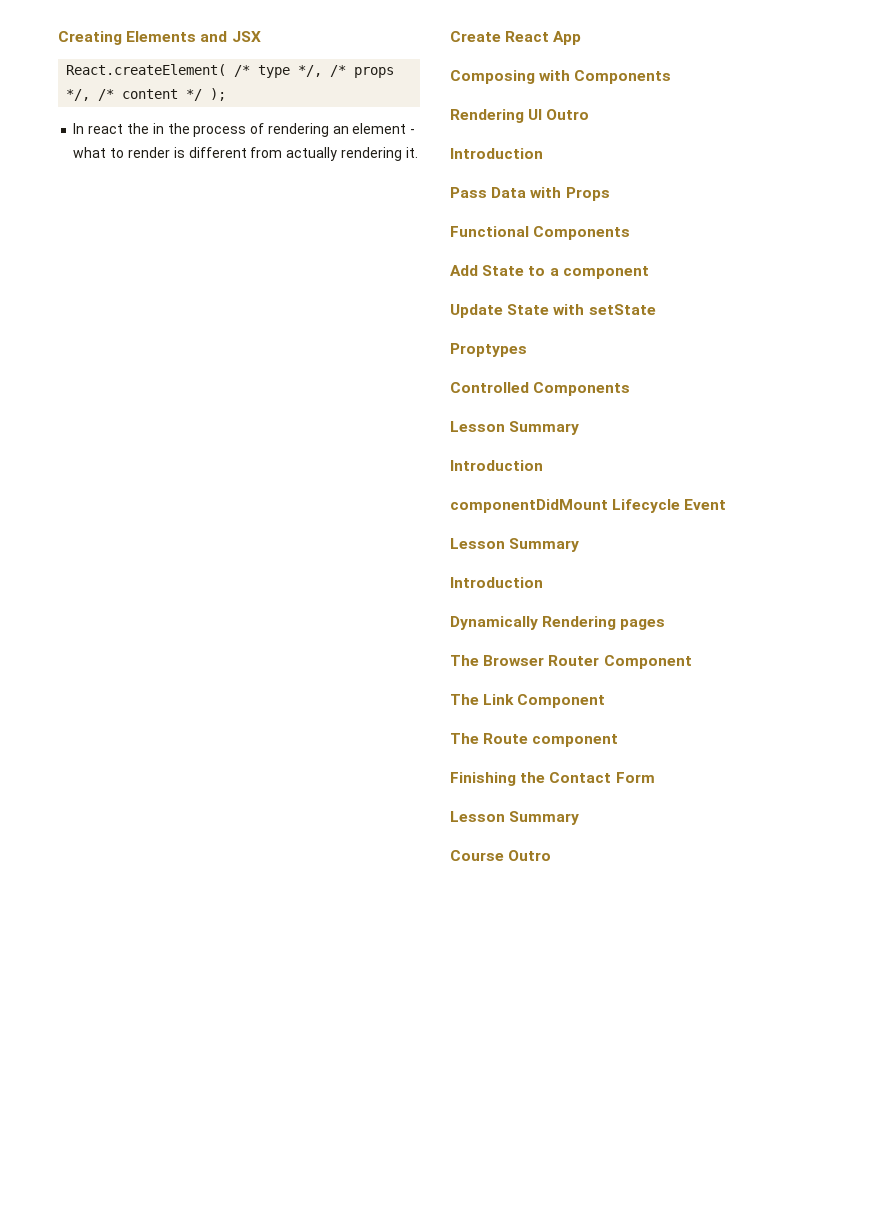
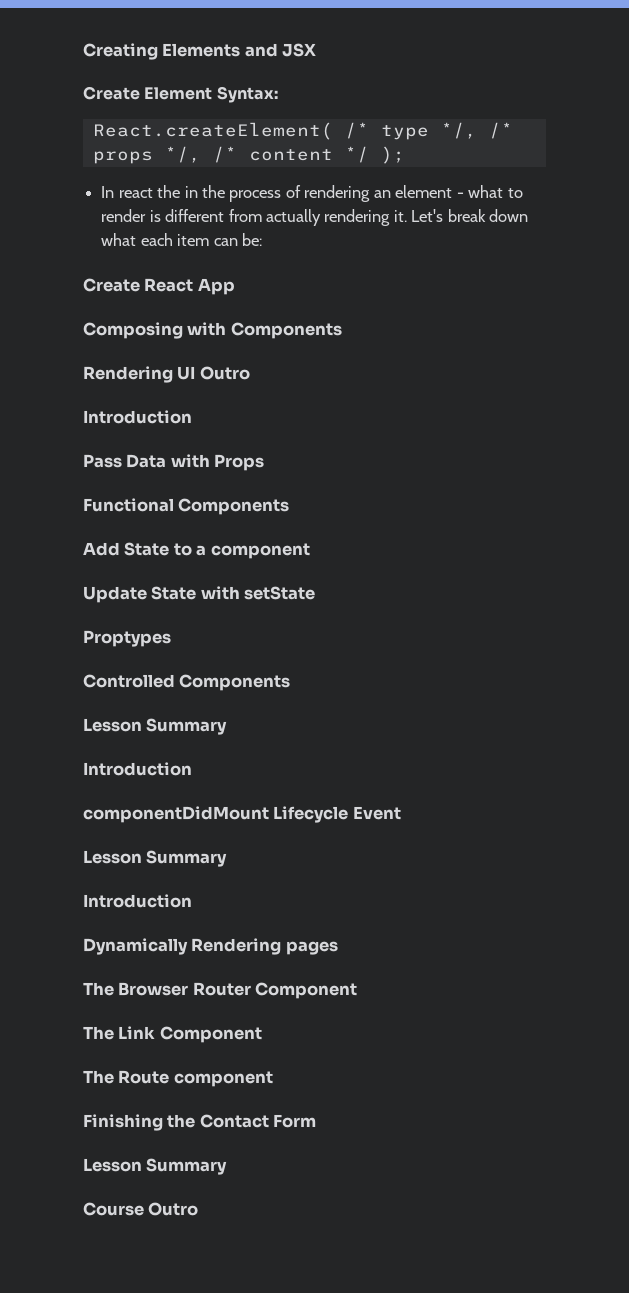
+ Create Element Syntax:
+ Let's break down what each item can be:

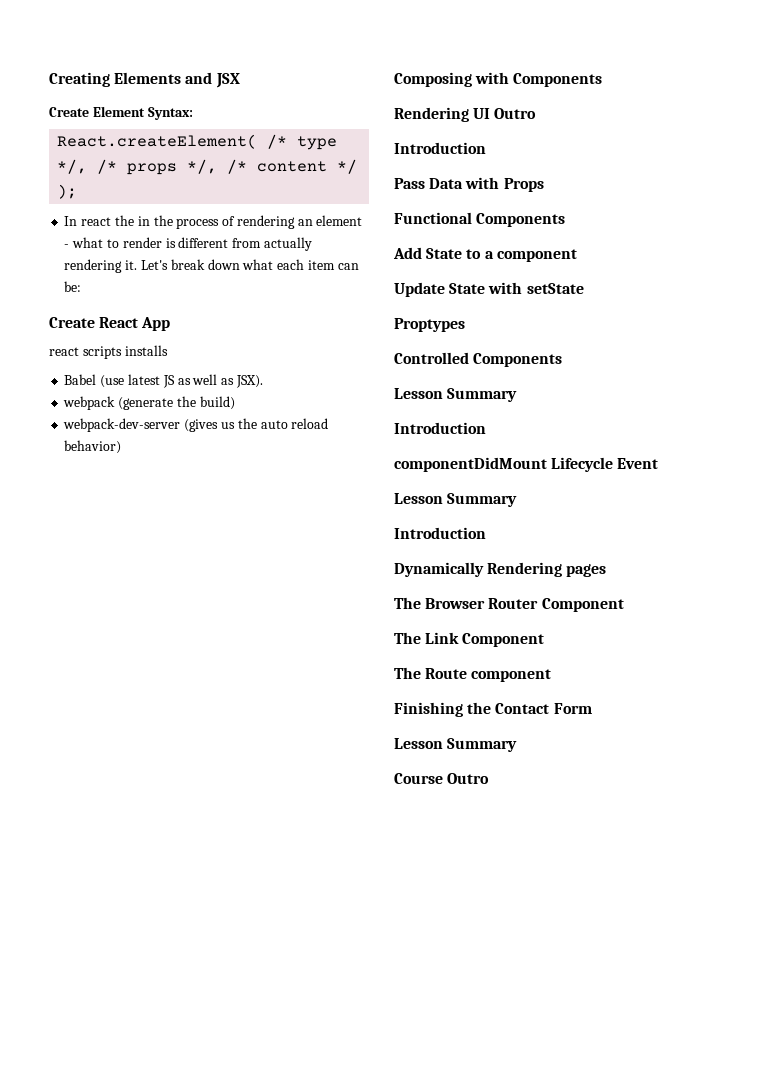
+ react scripts installs
+ Babel (use latest JS as well as JSX).
+ webpack (generate the build)
+ webpack-dev-server (gives us the auto reload behavior)

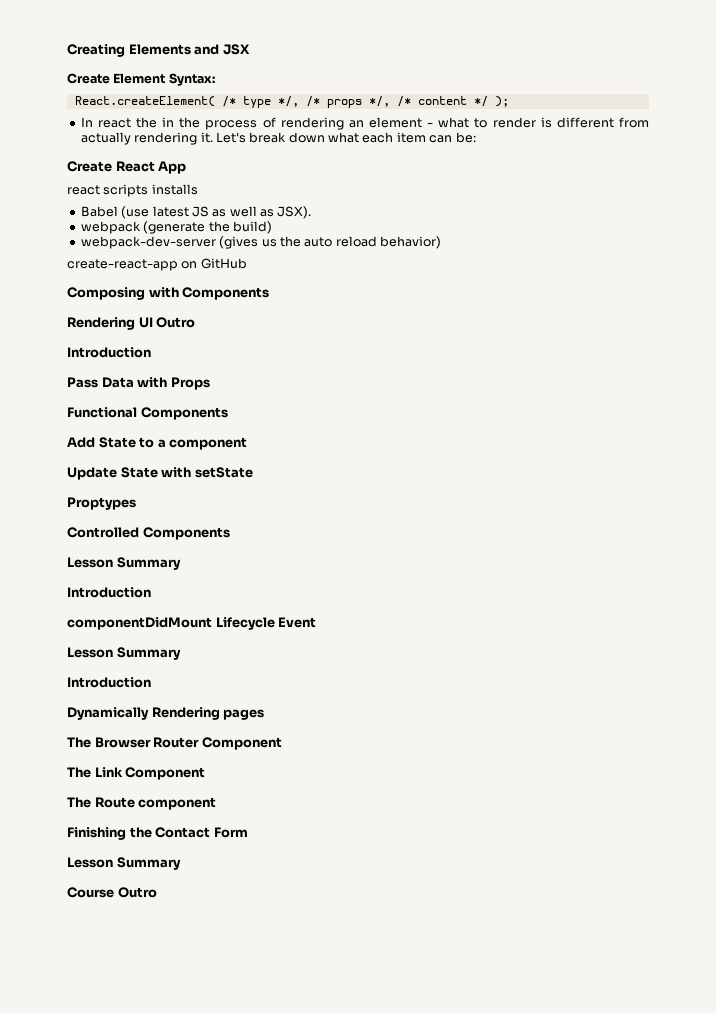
+ create-react-app on GitHub

